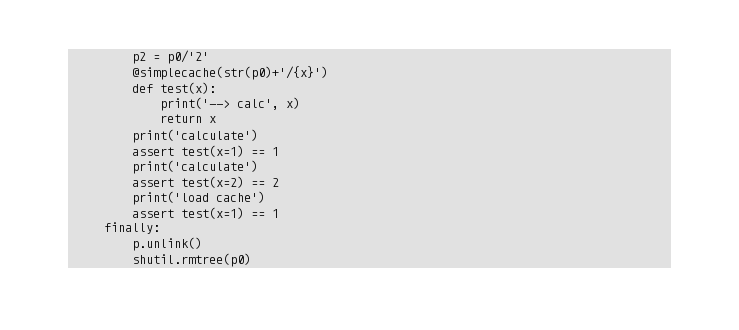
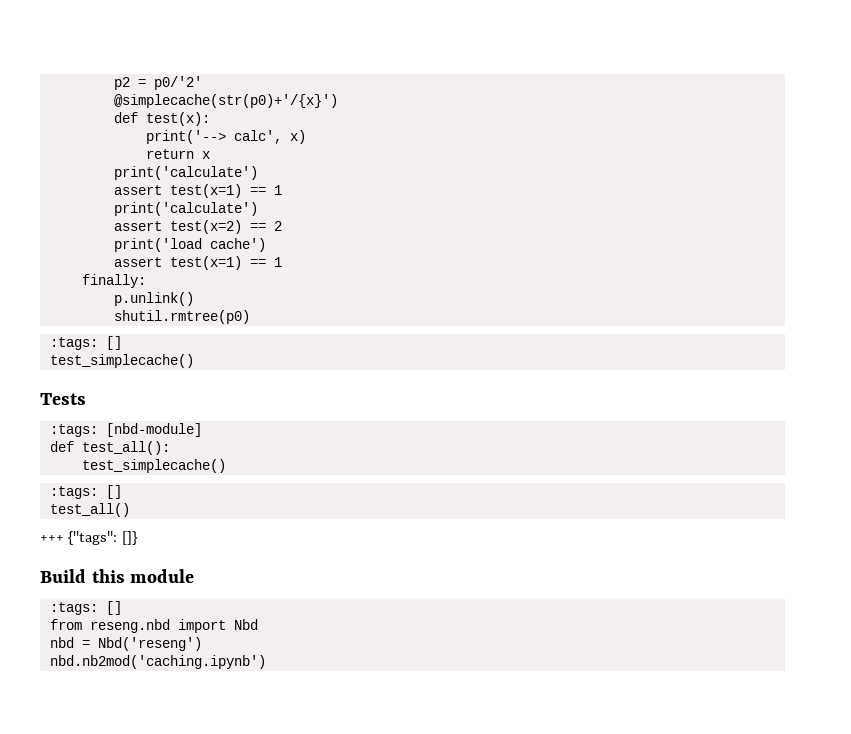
  shutil.rmtree(p0)
+ :tags: []
+ test_simplecache()
+ Tests
+ :tags: [nbd-module]
+ def test_all():
+ test_simplecache()
+ :tags: []
+ test_all()
+ +++ {"tags": []}
+ Build this module
+ :tags: []
+ from reseng.nbd import Nbd
+ nbd = Nbd('reseng')
+ nbd.nb2mod('caching.ipynb')

